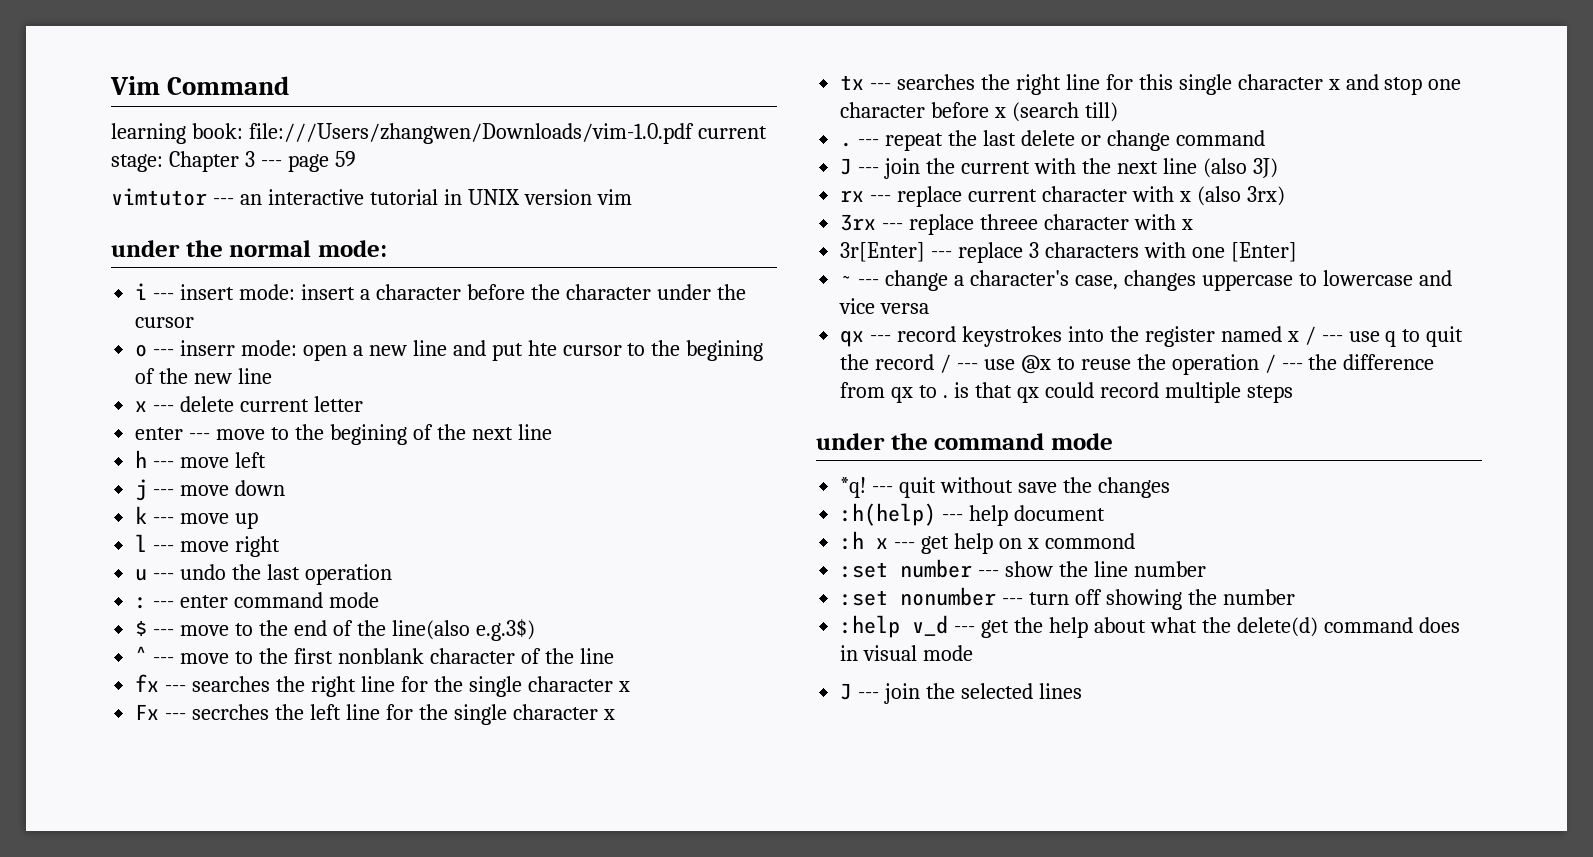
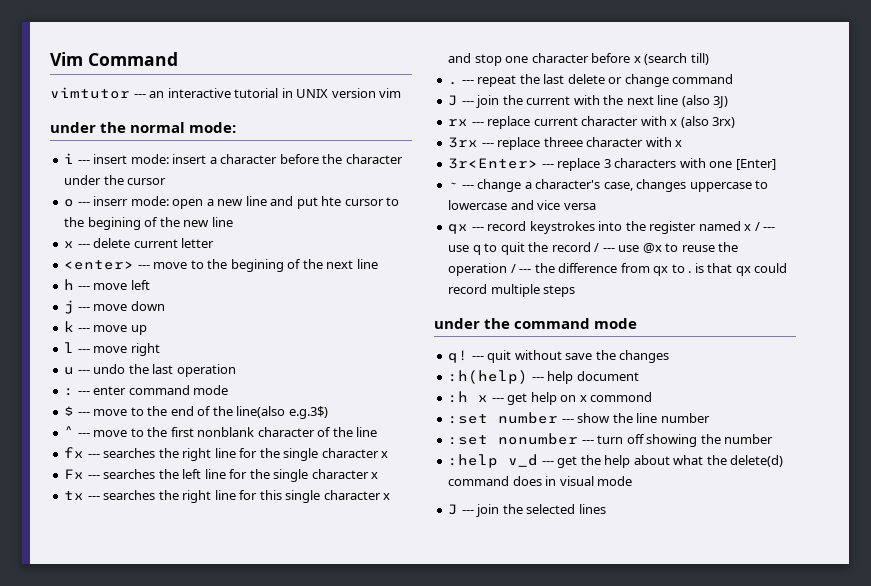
- learning book: file:///Users/zhangwen/Downloads/vim-1.0.pdf current stage: Chapter 3 --- page 59
- enter --- move to the begining of the next line
+ <enter> --- move to the begining of the next line
- Fx --- secrches the left line for the single character x
+ Fx --- searches the left line for the single character x
- 3r[Enter] --- replace 3 characters with one [Enter]
+ 3r<Enter> --- replace 3 characters with one [Enter]
- *q!
+ q!

